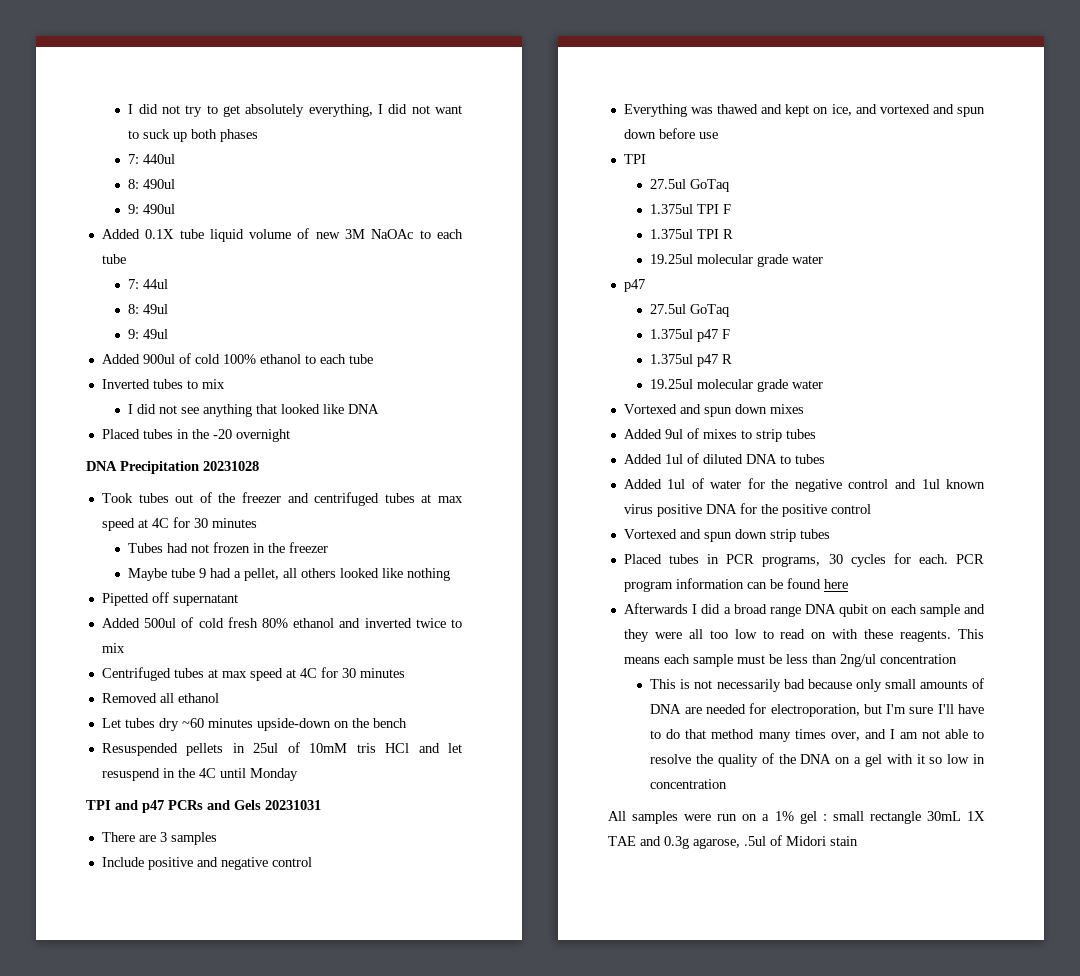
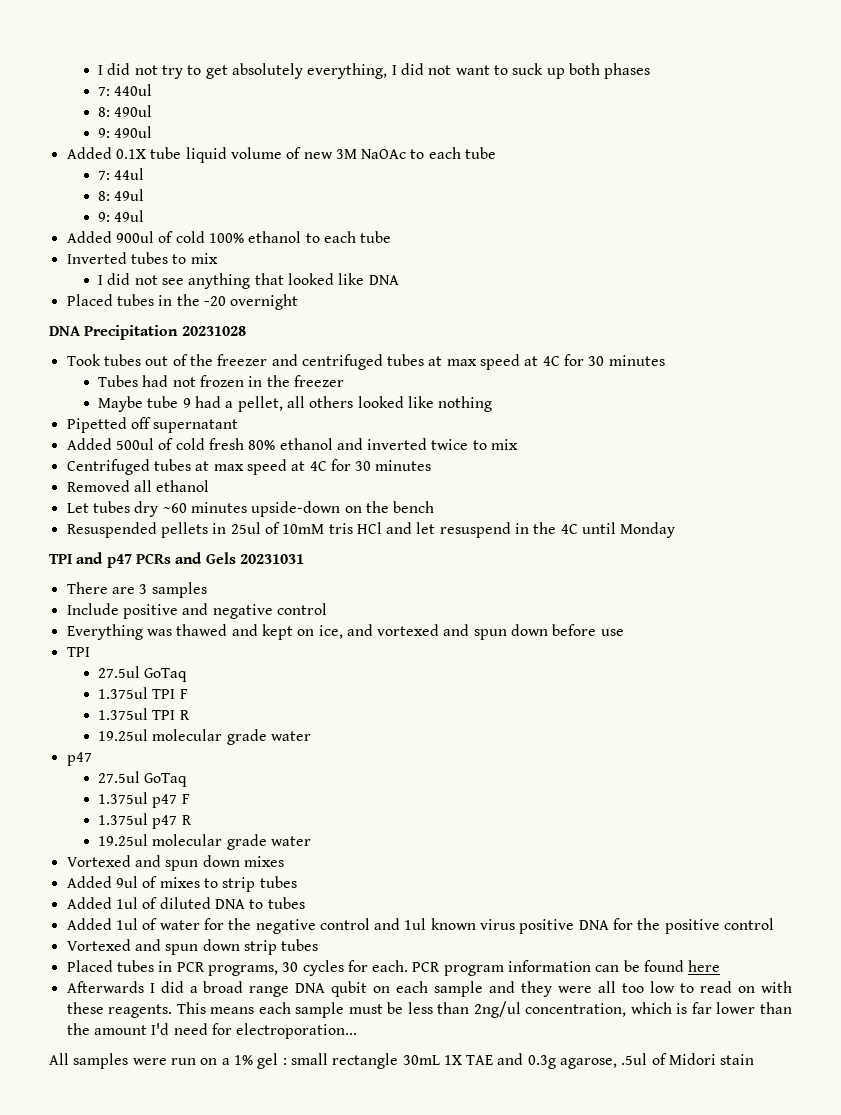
- This means each sample must be less than 2ng/ul concentration
- This is not necessarily bad because only small amounts of DNA are needed for electroporation, but I'm sure I'll have to do that method many times over, and I am not able to resolve the quality of the DNA on a gel with it so low in concentration
+ This means each sample must be less than 2ng/ul concentration, which is far lower than the amount I'd need for electroporation...

